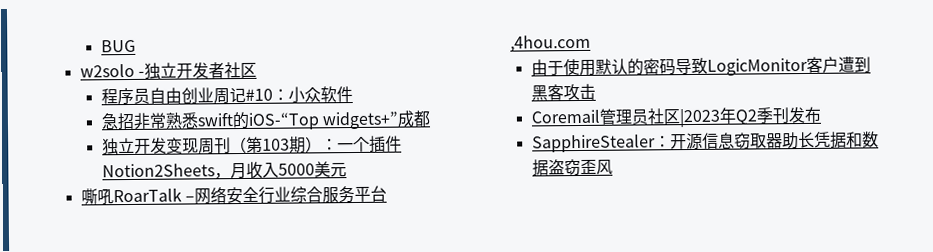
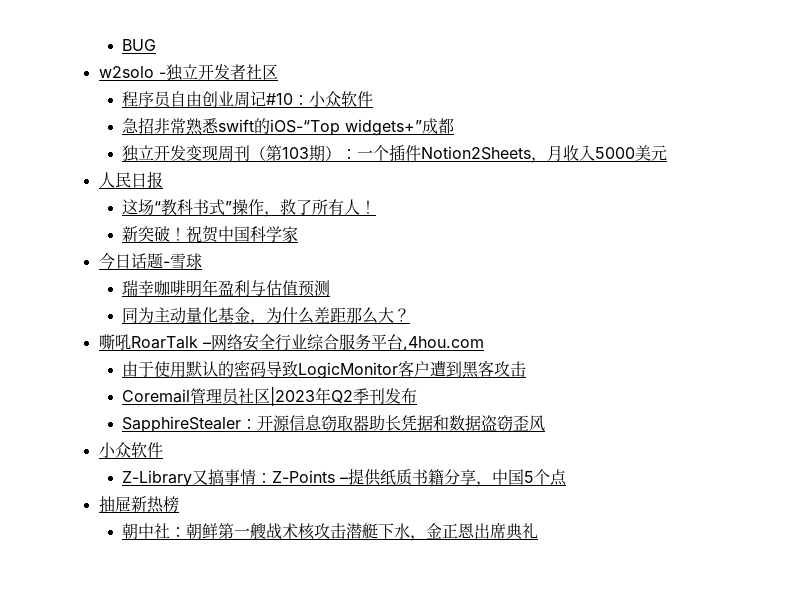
+ 人民日报
+ 这场“教科书式”操作，救了所有人！
+ 新突破！祝贺中国科学家
+ 今日话题-雪球
+ 瑞幸咖啡明年盈利与估值预测
+ 同为主动量化基金，为什么差距那么大？
  SapphireStealer：开源信息窃取器助长凭据和数据盗窃歪风
+ 小众软件
+ Z-Library又搞事情：Z-Points –提供纸质书籍分享，中国5个点
+ 抽屉新热榜
+ 朝中社：朝鲜第一艘战术核攻击潜艇下水，金正恩出席典礼

